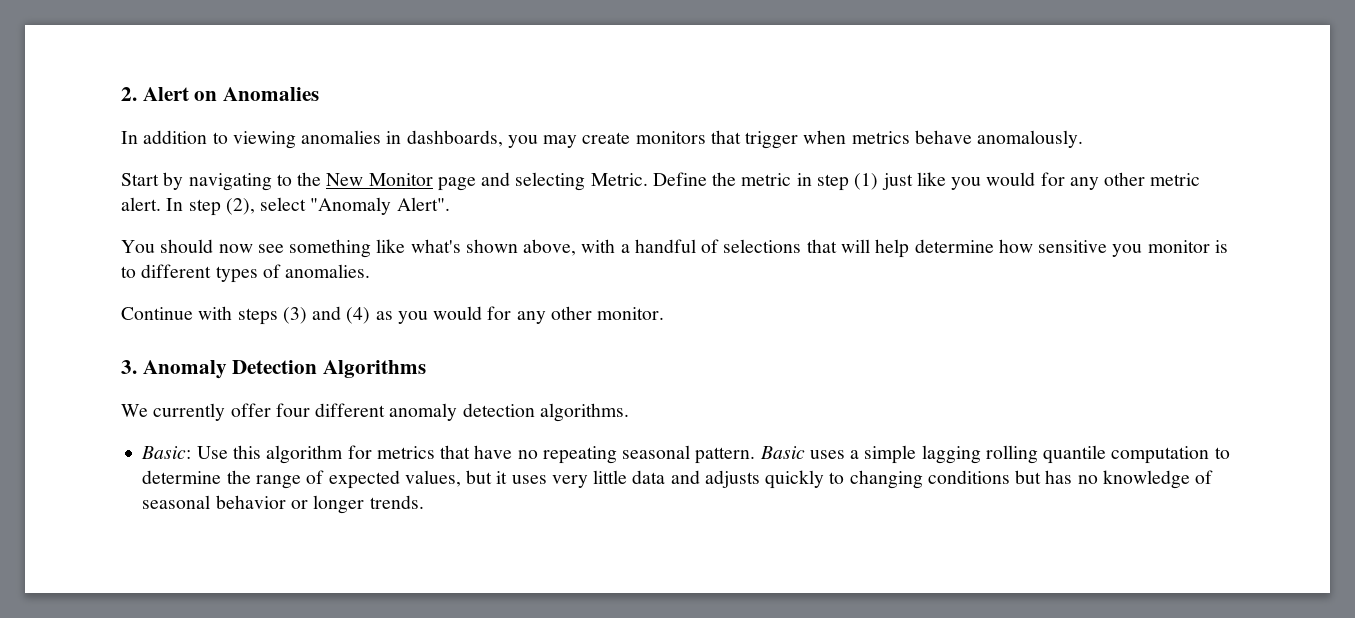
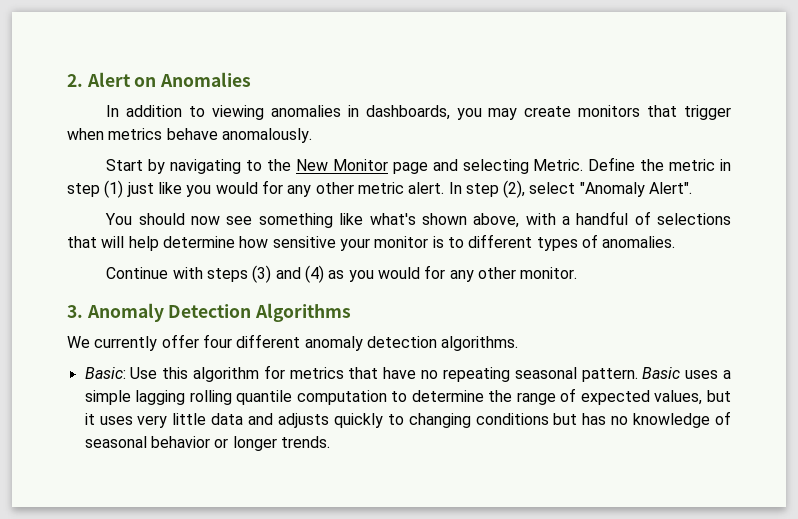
- You should now see something like what's shown above, with a handful of selections that will help determine how sensitive you monitor is to different types of anomalies.
+ You should now see something like what's shown above, with a handful of selections that will help determine how sensitive your monitor is to different types of anomalies.

